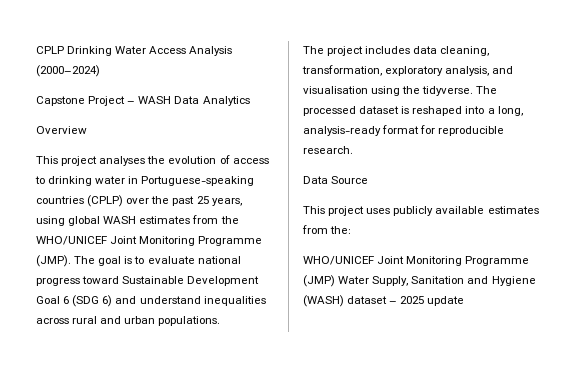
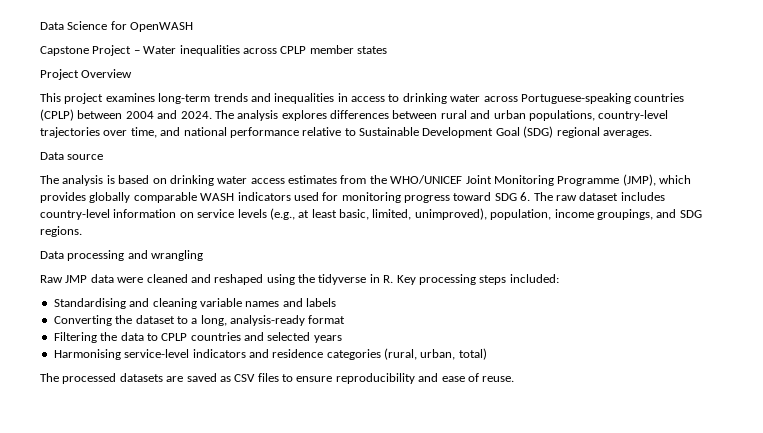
- CPLP Drinking Water Access Analysis (2000–2024)
- Capstone Project – WASH Data Analytics
- Overview
- This project analyses the evolution of access to drinking water in Portuguese-speaking countries (CPLP) over the past 25 years, using global WASH estimates from the WHO/UNICEF Joint Monitoring Programme (JMP). The goal is to evaluate national progress toward Sustainable Development Goal 6 (SDG 6) and understand inequalities across rural and urban populations.
- The project includes data cleaning, transformation, exploratory analysis, and visualisation using the tidyverse. The processed dataset is reshaped into a long, analysis-ready format for reproducible research.
- Data Source
- This project uses publicly available estimates from the:
- WHO/UNICEF Joint Monitoring Programme (JMP) Water Supply, Sanitation and Hygiene (WASH) dataset – 2025 update
+ Data Science for OpenWASH
+ Capstone Project – Water inequalities across CPLP member states
+ Project Overview
+ This project examines long-term trends and inequalities in access to drinking water across Portuguese-speaking countries (CPLP) between 2004 and 2024. The analysis explores differences between rural and urban populations, country-level trajectories over time, and national performance relative to Sustainable Development Goal (SDG) regional averages.
+ Data source
+ The analysis is based on drinking water access estimates from the WHO/UNICEF Joint Monitoring Programme (JMP), which provides globally comparable WASH indicators used for monitoring progress toward SDG 6. The raw dataset includes country-level information on service levels (e.g., at least basic, limited, unimproved), population, income groupings, and SDG regions.
+ Data processing and wrangling
+ Raw JMP data were cleaned and reshaped using the tidyverse in R. Key processing steps included:
+ Standardising and cleaning variable names and labels
+ Converting the dataset to a long, analysis-ready format
+ Filtering the data to CPLP countries and selected years
+ Harmonising service-level indicators and residence categories (rural, urban, total)
+ The processed datasets are saved as CSV files to ensure reproducibility and ease of reuse.

